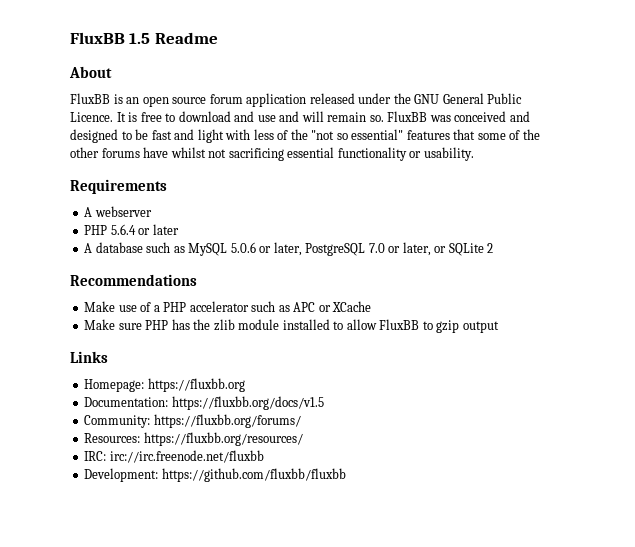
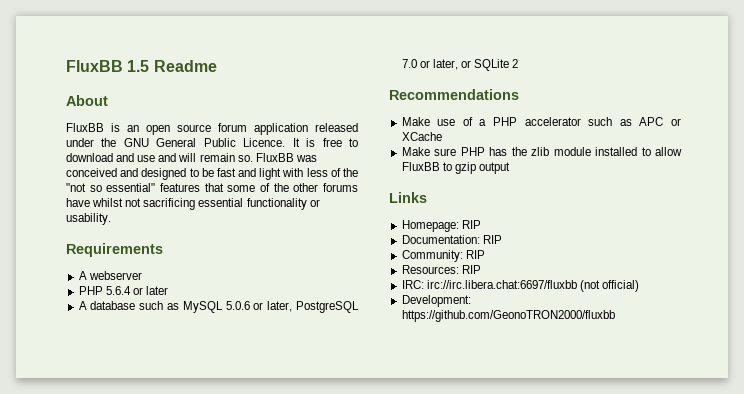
- Homepage: https://fluxbb.org
+ Homepage: RIP
- Documentation: https://fluxbb.org/docs/v1.5
+ Documentation: RIP
- Community: https://fluxbb.org/forums/
+ Community: RIP
- Resources: https://fluxbb.org/resources/
+ Resources: RIP
- IRC: irc://irc.freenode.net/fluxbb
+ IRC: irc://irc.libera.chat:6697/fluxbb (not official)
- Development: https://github.com/fluxbb/fluxbb
+ Development: https://github.com/GeonoTRON2000/fluxbb

